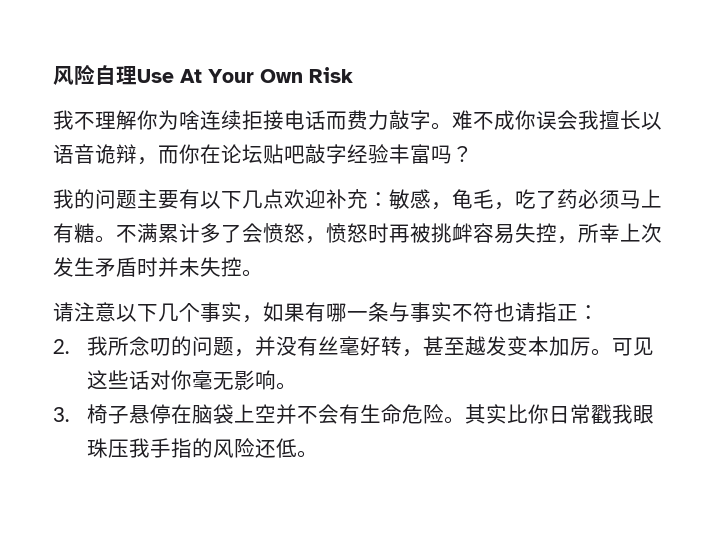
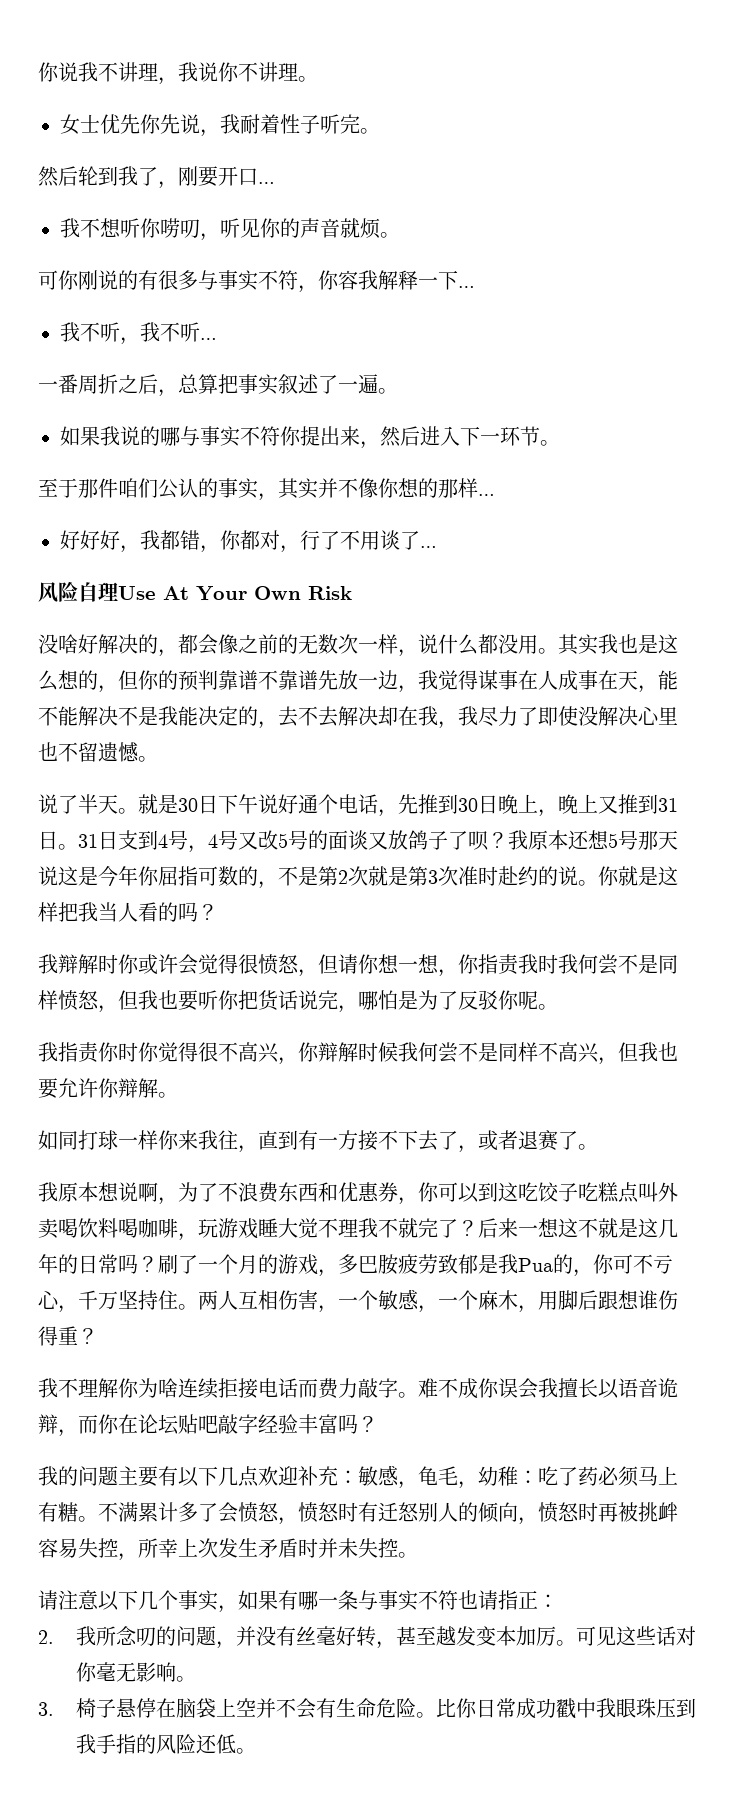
+ 你说我不讲理，我说你不讲理。
+ 女士优先你先说，我耐着性子听完。
+ 然后轮到我了，刚要开口…
+ 我不想听你唠叨，听见你的声音就烦。
+ 可你刚说的有很多与事实不符，你容我解释一下…
+ 我不听，我不听…
+ 一番周折之后，总算把事实叙述了一遍。
+ 如果我说的哪与事实不符你提出来，然后进入下一环节。
+ 至于那件咱们公认的事实，其实并不像你想的那样…
+ 好好好，我都错，你都对，行了不用谈了…
+ 没啥好解决的，都会像之前的无数次一样，说什么都没用。其实我也是这么想的，但你的预判靠谱不靠谱先放一边，我觉得谋事在人成事在天，能不能解决不是我能决定的，去不去解决却在我，我尽力了即使没解决心里也不留遗憾。
+ 说了半天。就是30日下午说好通个电话，先推到30日晚上，晚上又推到31日。31日支到4号，4号又改5号的面谈又放鸽子了呗？我原本还想5号那天说这是今年你屈指可数的，不是第2次就是第3次准时赴约的说。你就是这样把我当人看的吗？
+ 我辩解时你或许会觉得很愤怒，但请你想一想，你指责我时我何尝不是同样愤怒，但我也要听你把货话说完，哪怕是为了反驳你呢。
+ 我指责你时你觉得很不高兴，你辩解时候我何尝不是同样不高兴，但我也要允许你辩解。
+ 如同打球一样你来我往，直到有一方接不下去了，或者退赛了。
+ 我原本想说啊，为了不浪费东西和优惠券，你可以到这吃饺子吃糕点叫外卖喝饮料喝咖啡，玩游戏睡大觉不理我不就完了？后来一想这不就是这几年的日常吗？刷了一个月的游戏，多巴胺疲劳致郁是我Pua的，你可不亏心，千万坚持住。两人互相伤害，一个敏感，一个麻木，用脚后跟想谁伤得重？
- 我的问题主要有以下几点欢迎补充：敏感，龟毛，吃了药必须马上有糖。
+ 我的问题主要有以下几点欢迎补充：敏感，龟毛，幼稚：吃了药必须马上有糖。
- 不满累计多了会愤怒，愤怒时再被挑衅容易失控，所幸上次发生矛盾时并未失控。
+ 不满累计多了会愤怒，愤怒时有迁怒别人的倾向，愤怒时再被挑衅容易失控，所幸上次发生矛盾时并未失控。
- 其实比你日常戳我眼珠压我手指的风险还低。
+ 比你日常成功戳中我眼珠压到我手指的风险还低。

